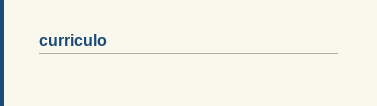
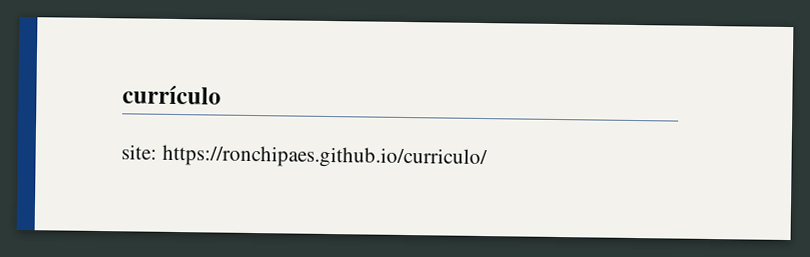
- curriculo
+ currículo
+ site: https://ronchipaes.github.io/curriculo/

